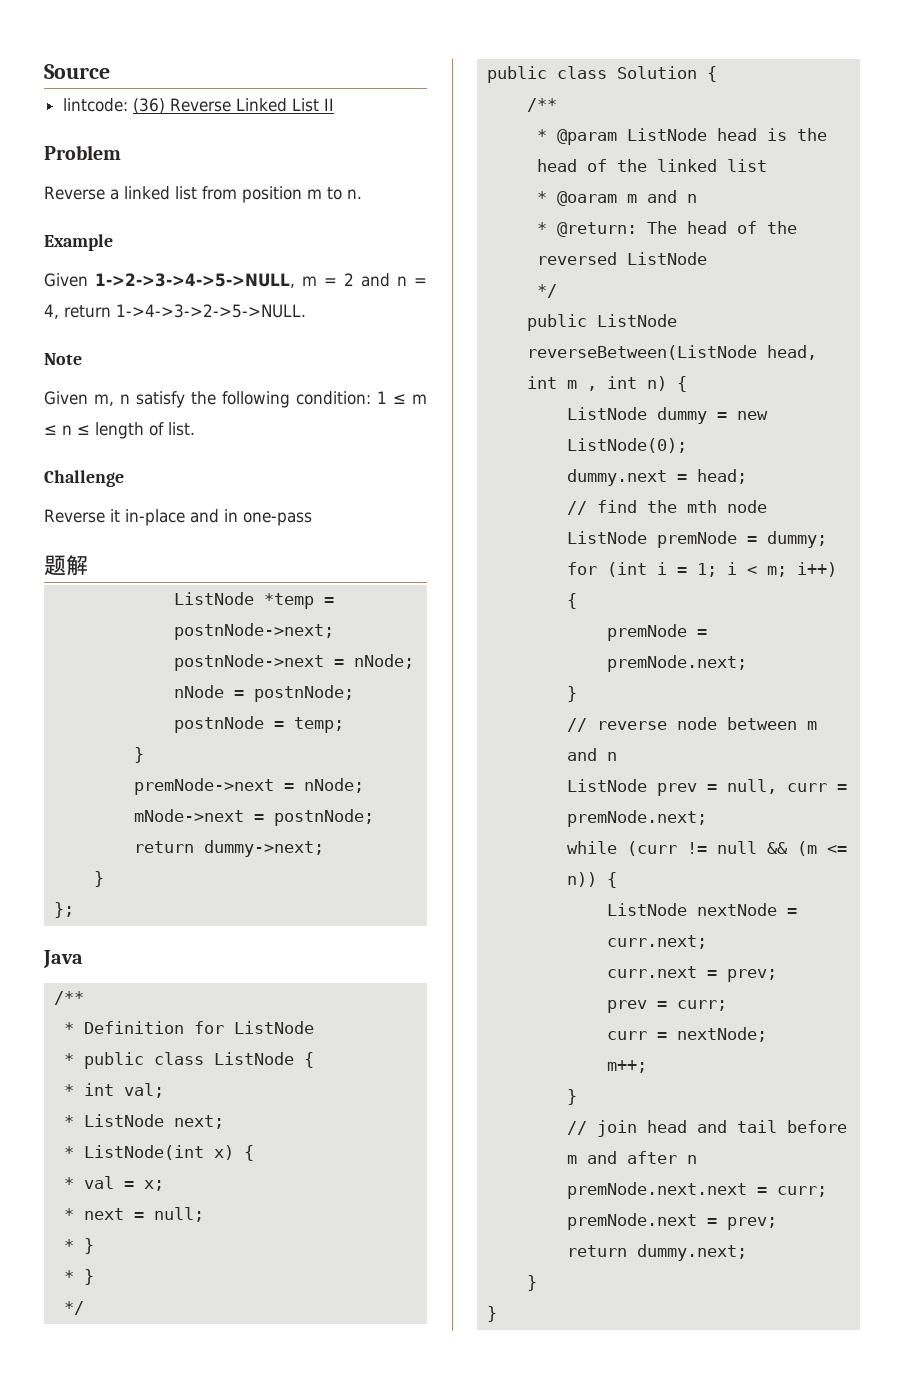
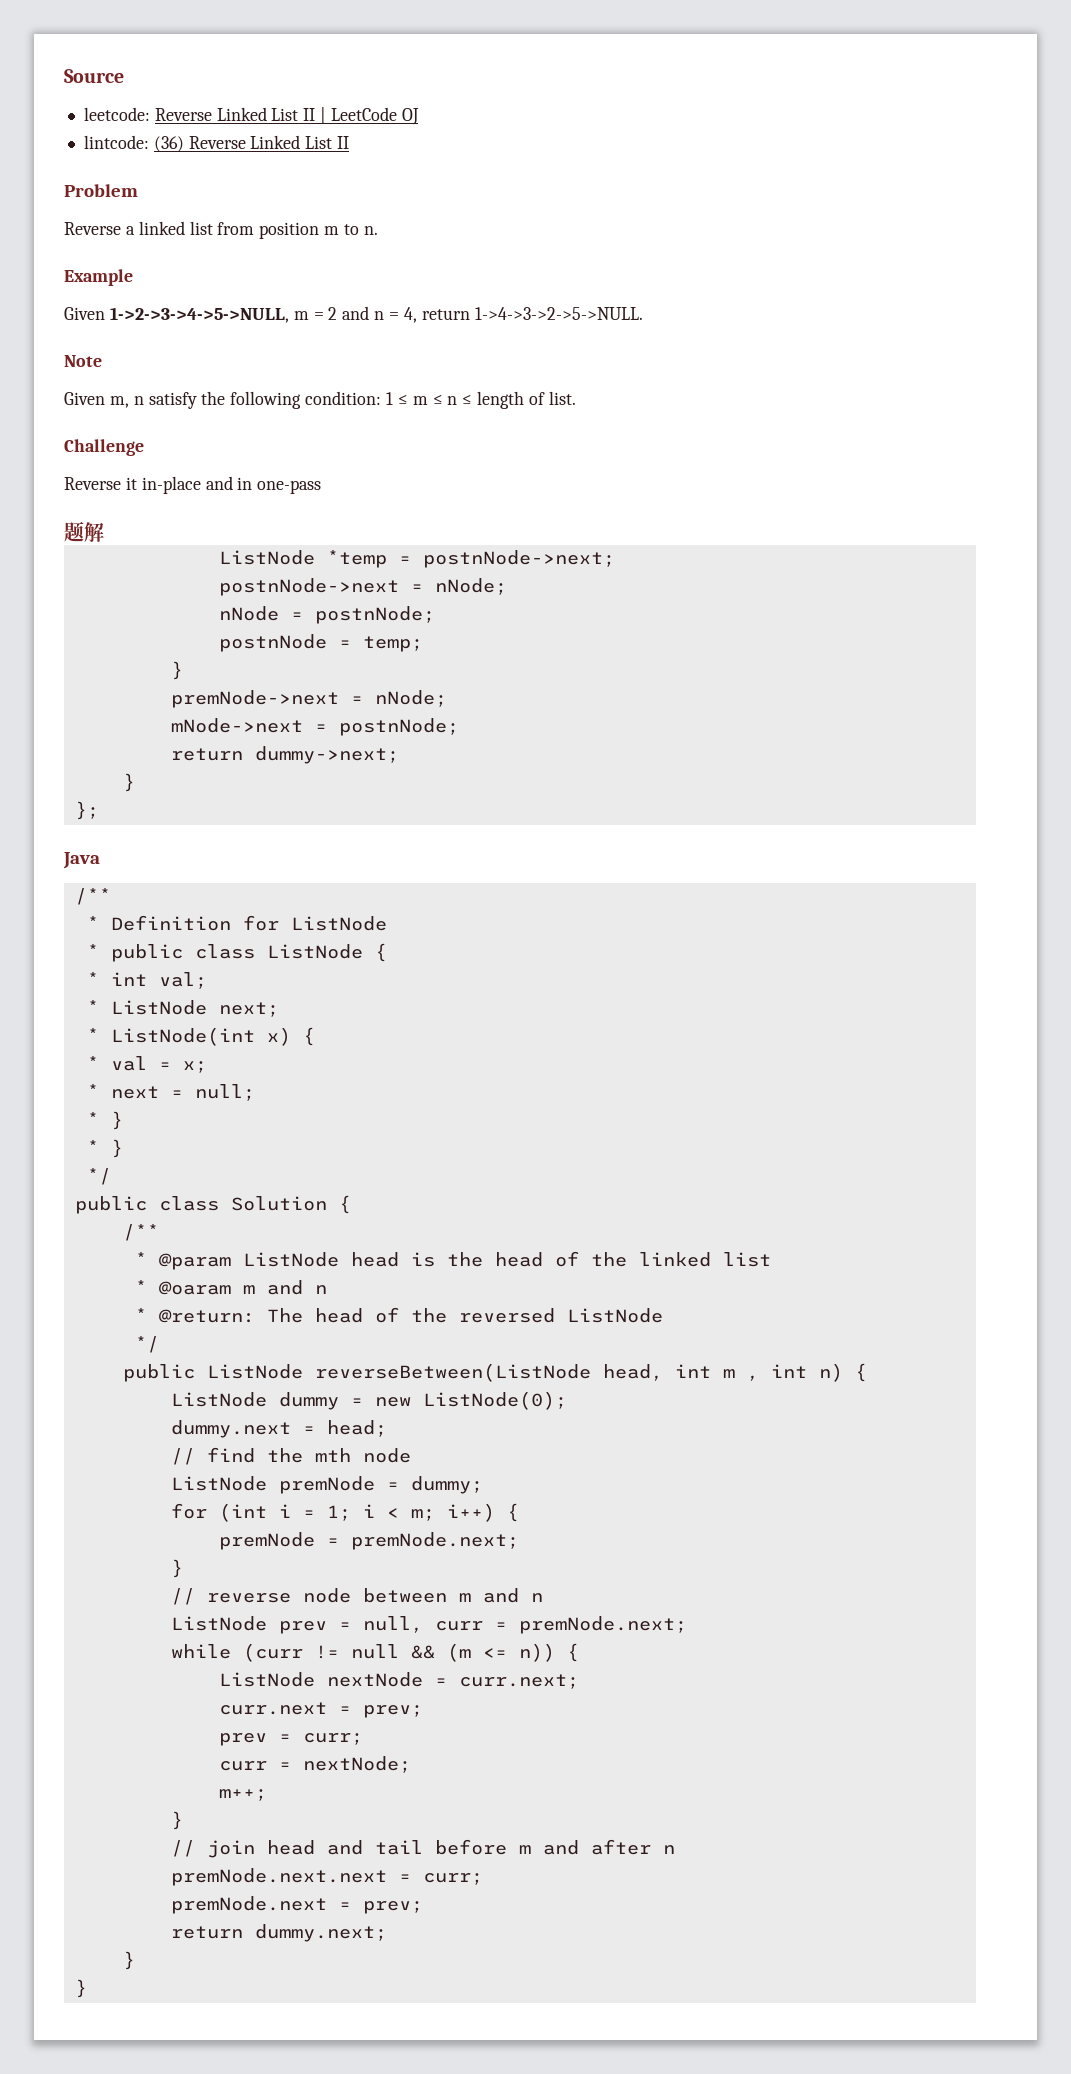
+ leetcode: Reverse Linked List II | LeetCode OJ

